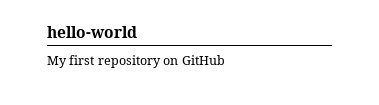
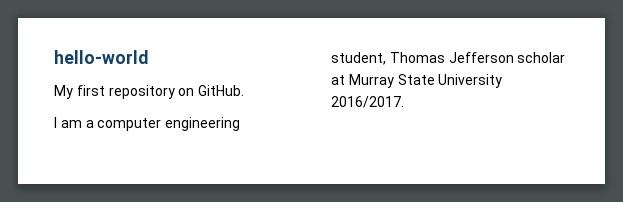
- My first repository on GitHub
+ My first repository on GitHub.
+ I am a computer engineering student, Thomas Jefferson scholar at Murray State University 2016/2017.

